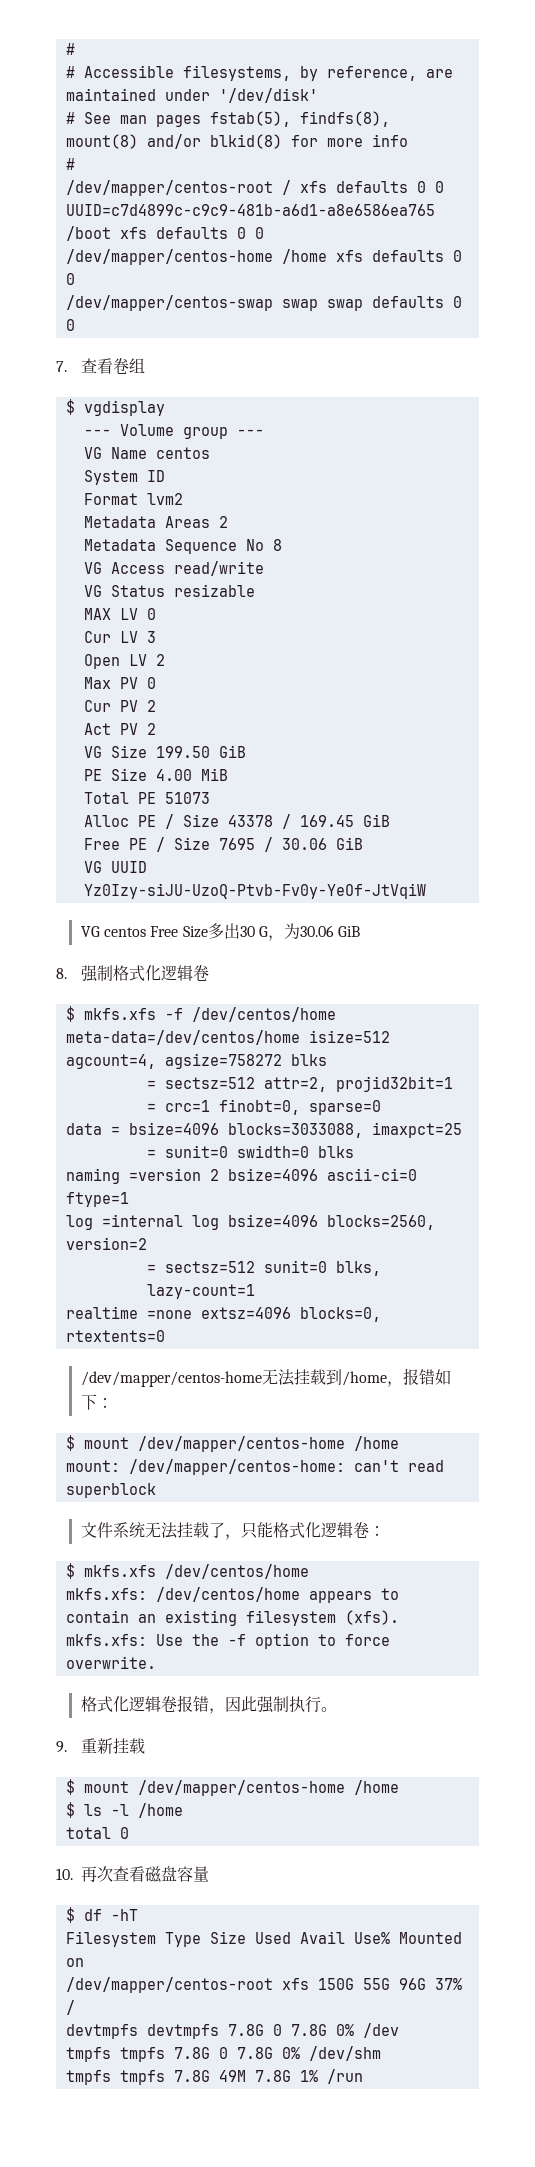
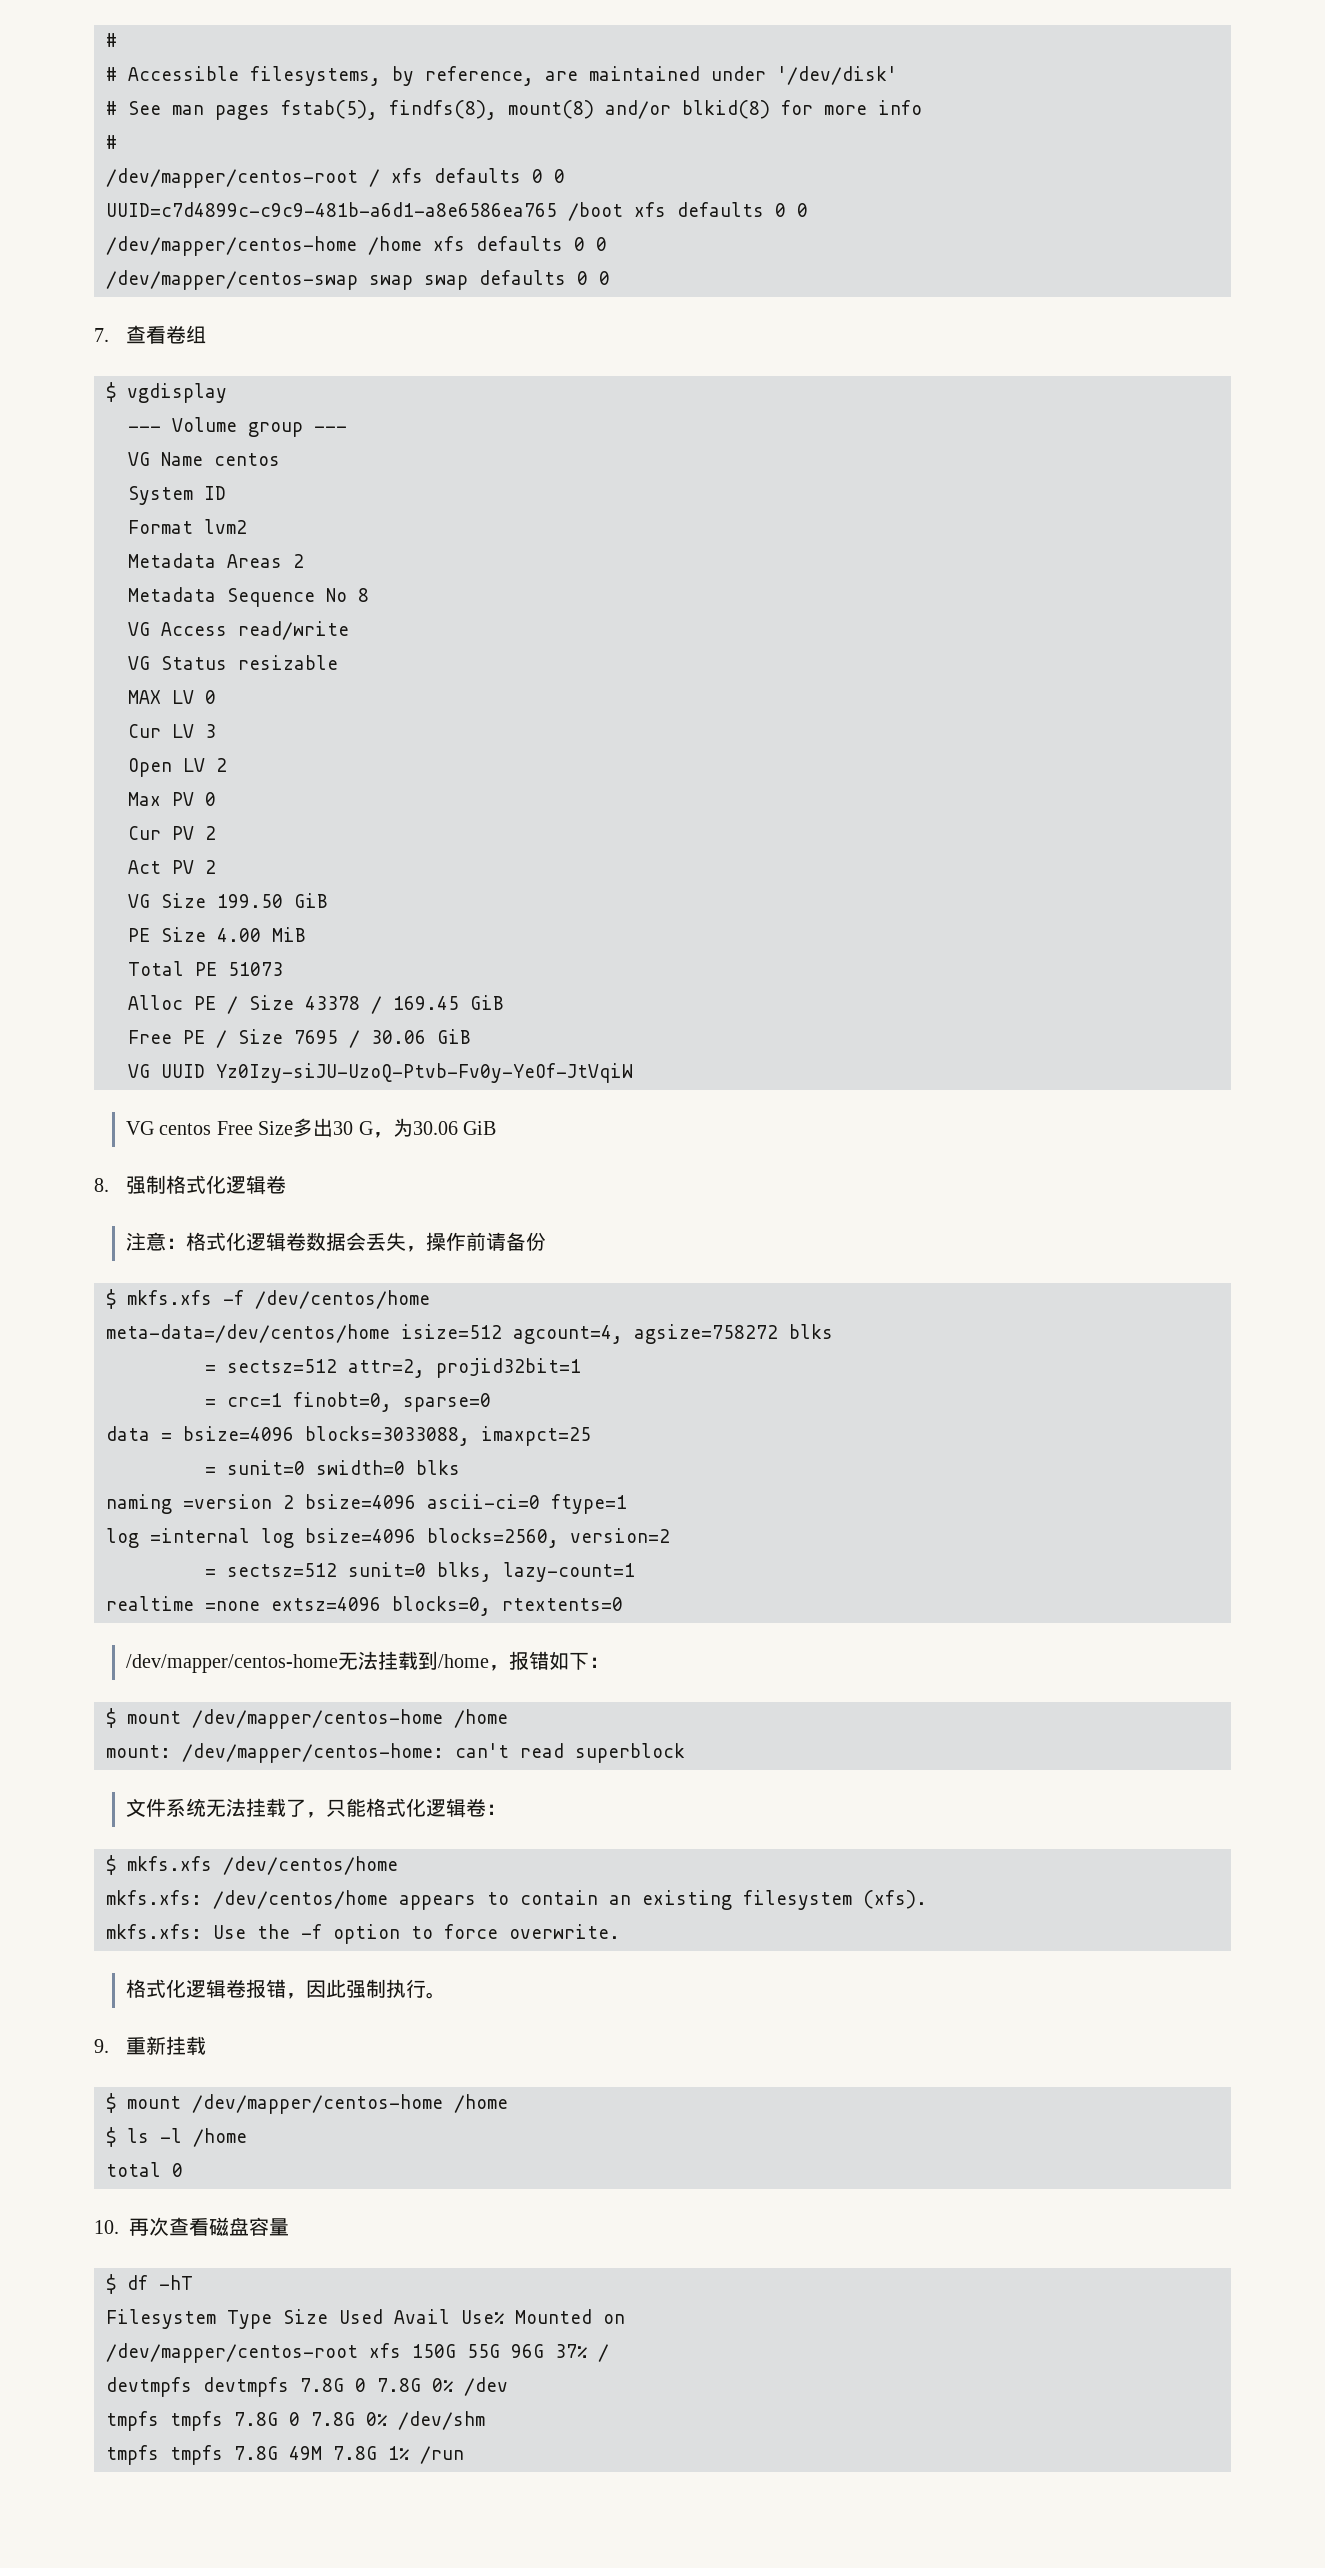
+ 注意：格式化逻辑卷数据会丢失，操作前请备份

